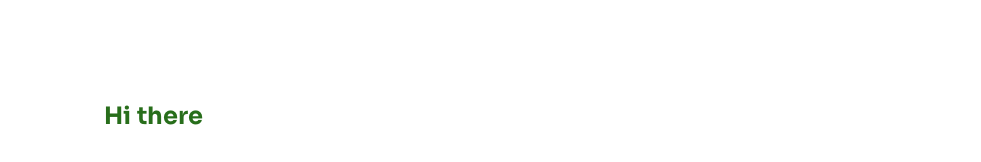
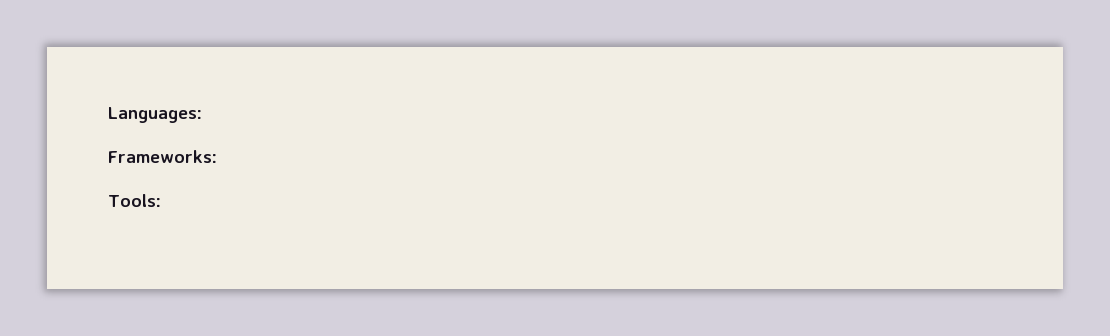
- Hi there
+ Languages:
+ Frameworks:
+ Tools:

